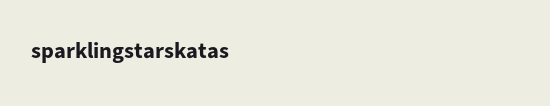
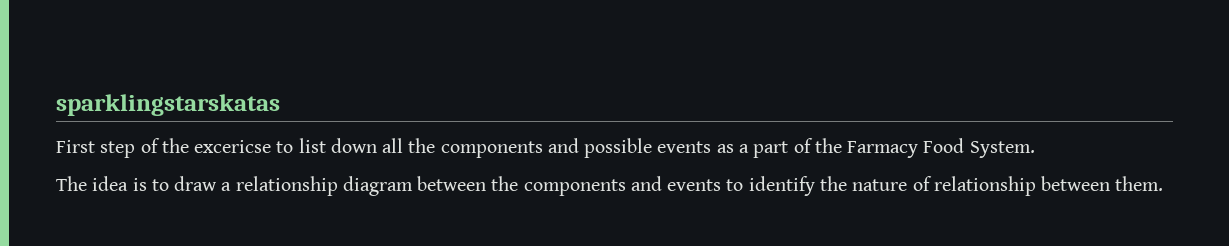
+ First step of the excericse to list down all the components and possible events as a part of the Farmacy Food System.
+ The idea is to draw a relationship diagram between the components and events to identify the nature of relationship between them.

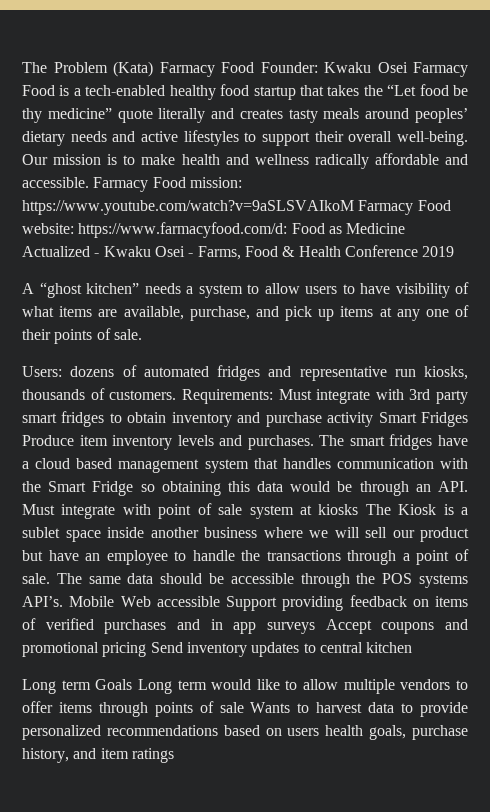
- sparklingstarskatas
- First step of the excericse to list down all the components and possible events as a part of the Farmacy Food System.
- The idea is to draw a relationship diagram between the components and events to identify the nature of relationship between them.
+ The Problem (Kata) Farmacy Food Founder: Kwaku Osei Farmacy Food is a tech-enabled healthy food startup that takes the “Let food be thy medicine” quote literally and creates tasty meals around peoples’ dietary needs and active lifestyles to support their overall well-being. Our mission is to make health and wellness radically affordable and accessible. Farmacy Food mission: https://www.youtube.com/watch?v=9aSLSVAIkoM Farmacy Food website: https://www.farmacyfood.com/d: Food as Medicine Actualized - Kwaku Osei - Farms, Food & Health Conference 2019
+ A “ghost kitchen” needs a system to allow users to have visibility of what items are available, purchase, and pick up items at any one of their points of sale.
+ Users: dozens of automated fridges and representative run kiosks, thousands of customers. Requirements: Must integrate with 3rd party smart fridges to obtain inventory and purchase activity Smart Fridges Produce item inventory levels and purchases. The smart fridges have a cloud based management system that handles communication with the Smart Fridge so obtaining this data would be through an API. Must integrate with point of sale system at kiosks The Kiosk is a sublet space inside another business where we will sell our product but have an employee to handle the transactions through a point of sale. The same data should be accessible through the POS systems API’s. Mobile Web accessible Support providing feedback on items of verified purchases and in app surveys Accept coupons and promotional pricing Send inventory updates to central kitchen
+ Long term Goals Long term would like to allow multiple vendors to offer items through points of sale Wants to harvest data to provide personalized recommendations based on users health goals, purchase history, and item ratings

